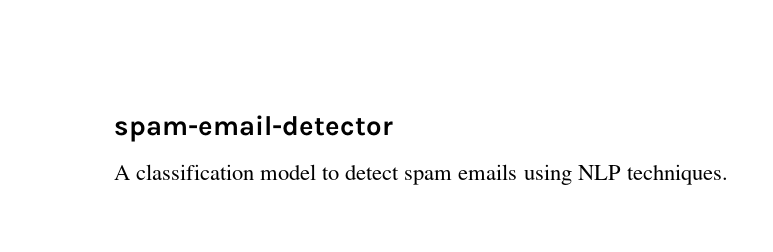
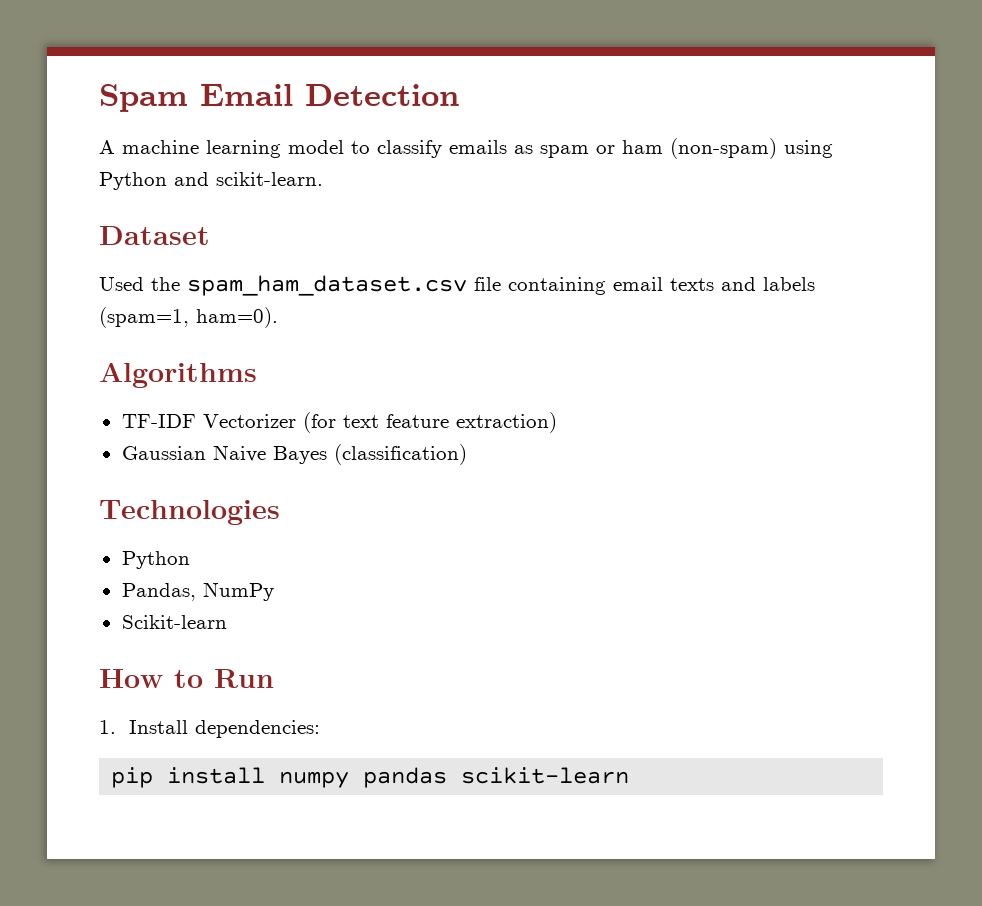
- spam-email-detector
- A classification model to detect spam emails using NLP techniques.
+ Spam Email Detection
+ A machine learning model to classify emails as spam or ham (non-spam) using Python and scikit-learn.
+ Dataset
+ Used the spam_ham_dataset.csv file containing email texts and labels (spam=1, ham=0).
+ Algorithms
+ TF-IDF Vectorizer (for text feature extraction)
+ Gaussian Naive Bayes (classification)
+ Technologies
+ Python
+ Pandas, NumPy
+ Scikit-learn
+ How to Run
+ 1. Install dependencies:
+ pip install numpy pandas scikit-learn

